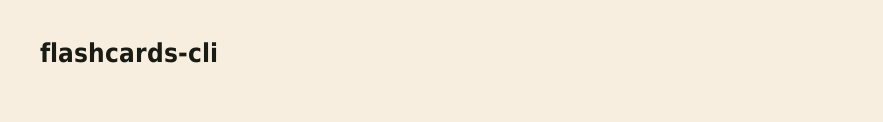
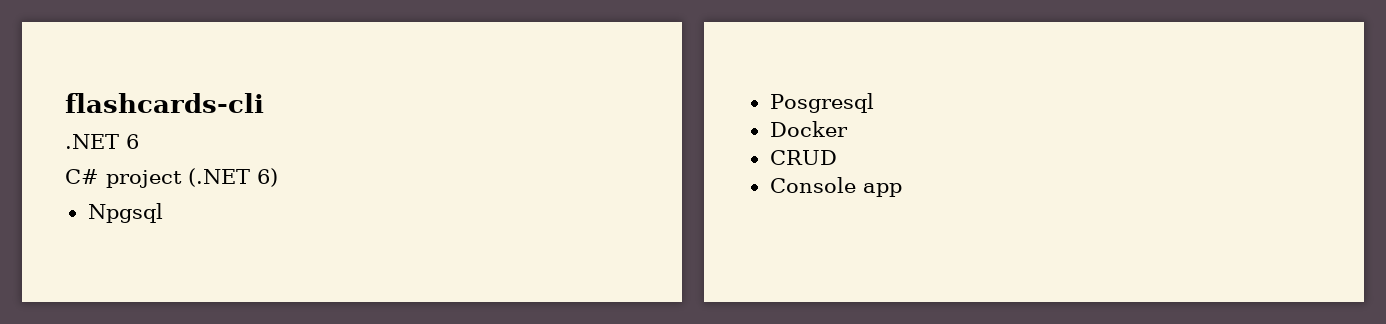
+ .NET 6
+ C# project (.NET 6)
+ Npgsql
+ Posgresql
+ Docker
+ CRUD
+ Console app

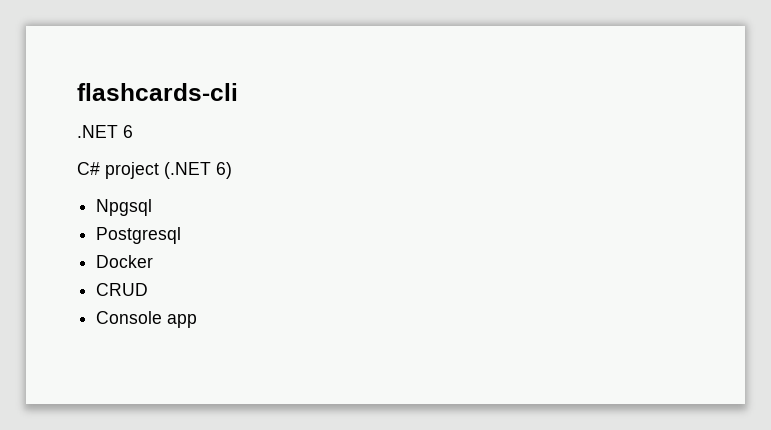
- Posgresql
+ Postgresql

